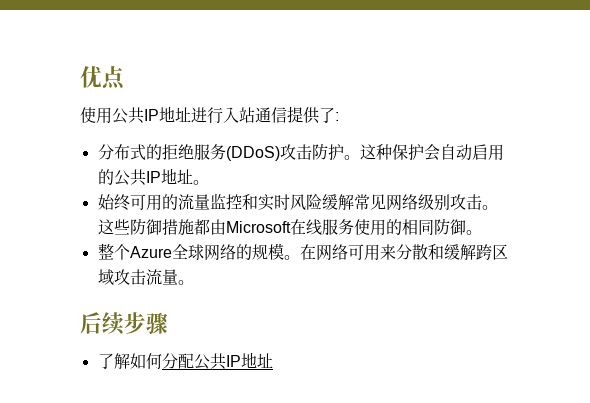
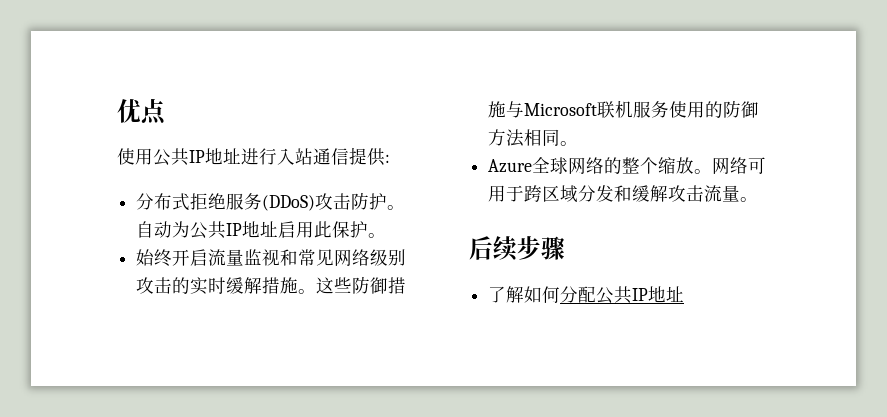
- 使用公共IP地址进行入站通信提供了:
+ 使用公共IP地址进行入站通信提供:
- 分布式的拒绝服务(DDoS)攻击防护。
+ 分布式拒绝服务(DDoS)攻击防护。
- 这种保护会自动启用的公共IP地址。
+ 自动为公共IP地址启用此保护。
- 始终可用的流量监控和实时风险缓解常见网络级别攻击。这些防御措施都由Microsoft在线服务使用的相同防御。
- 整个Azure全球网络的规模。在网络可用来分散和缓解跨区域攻击流量。
+ 始终开启流量监视和常见网络级别攻击的实时缓解措施。这些防御措施与Microsoft联机服务使用的防御方法相同。
+ Azure全球网络的整个缩放。网络可用于跨区域分发和缓解攻击流量。

